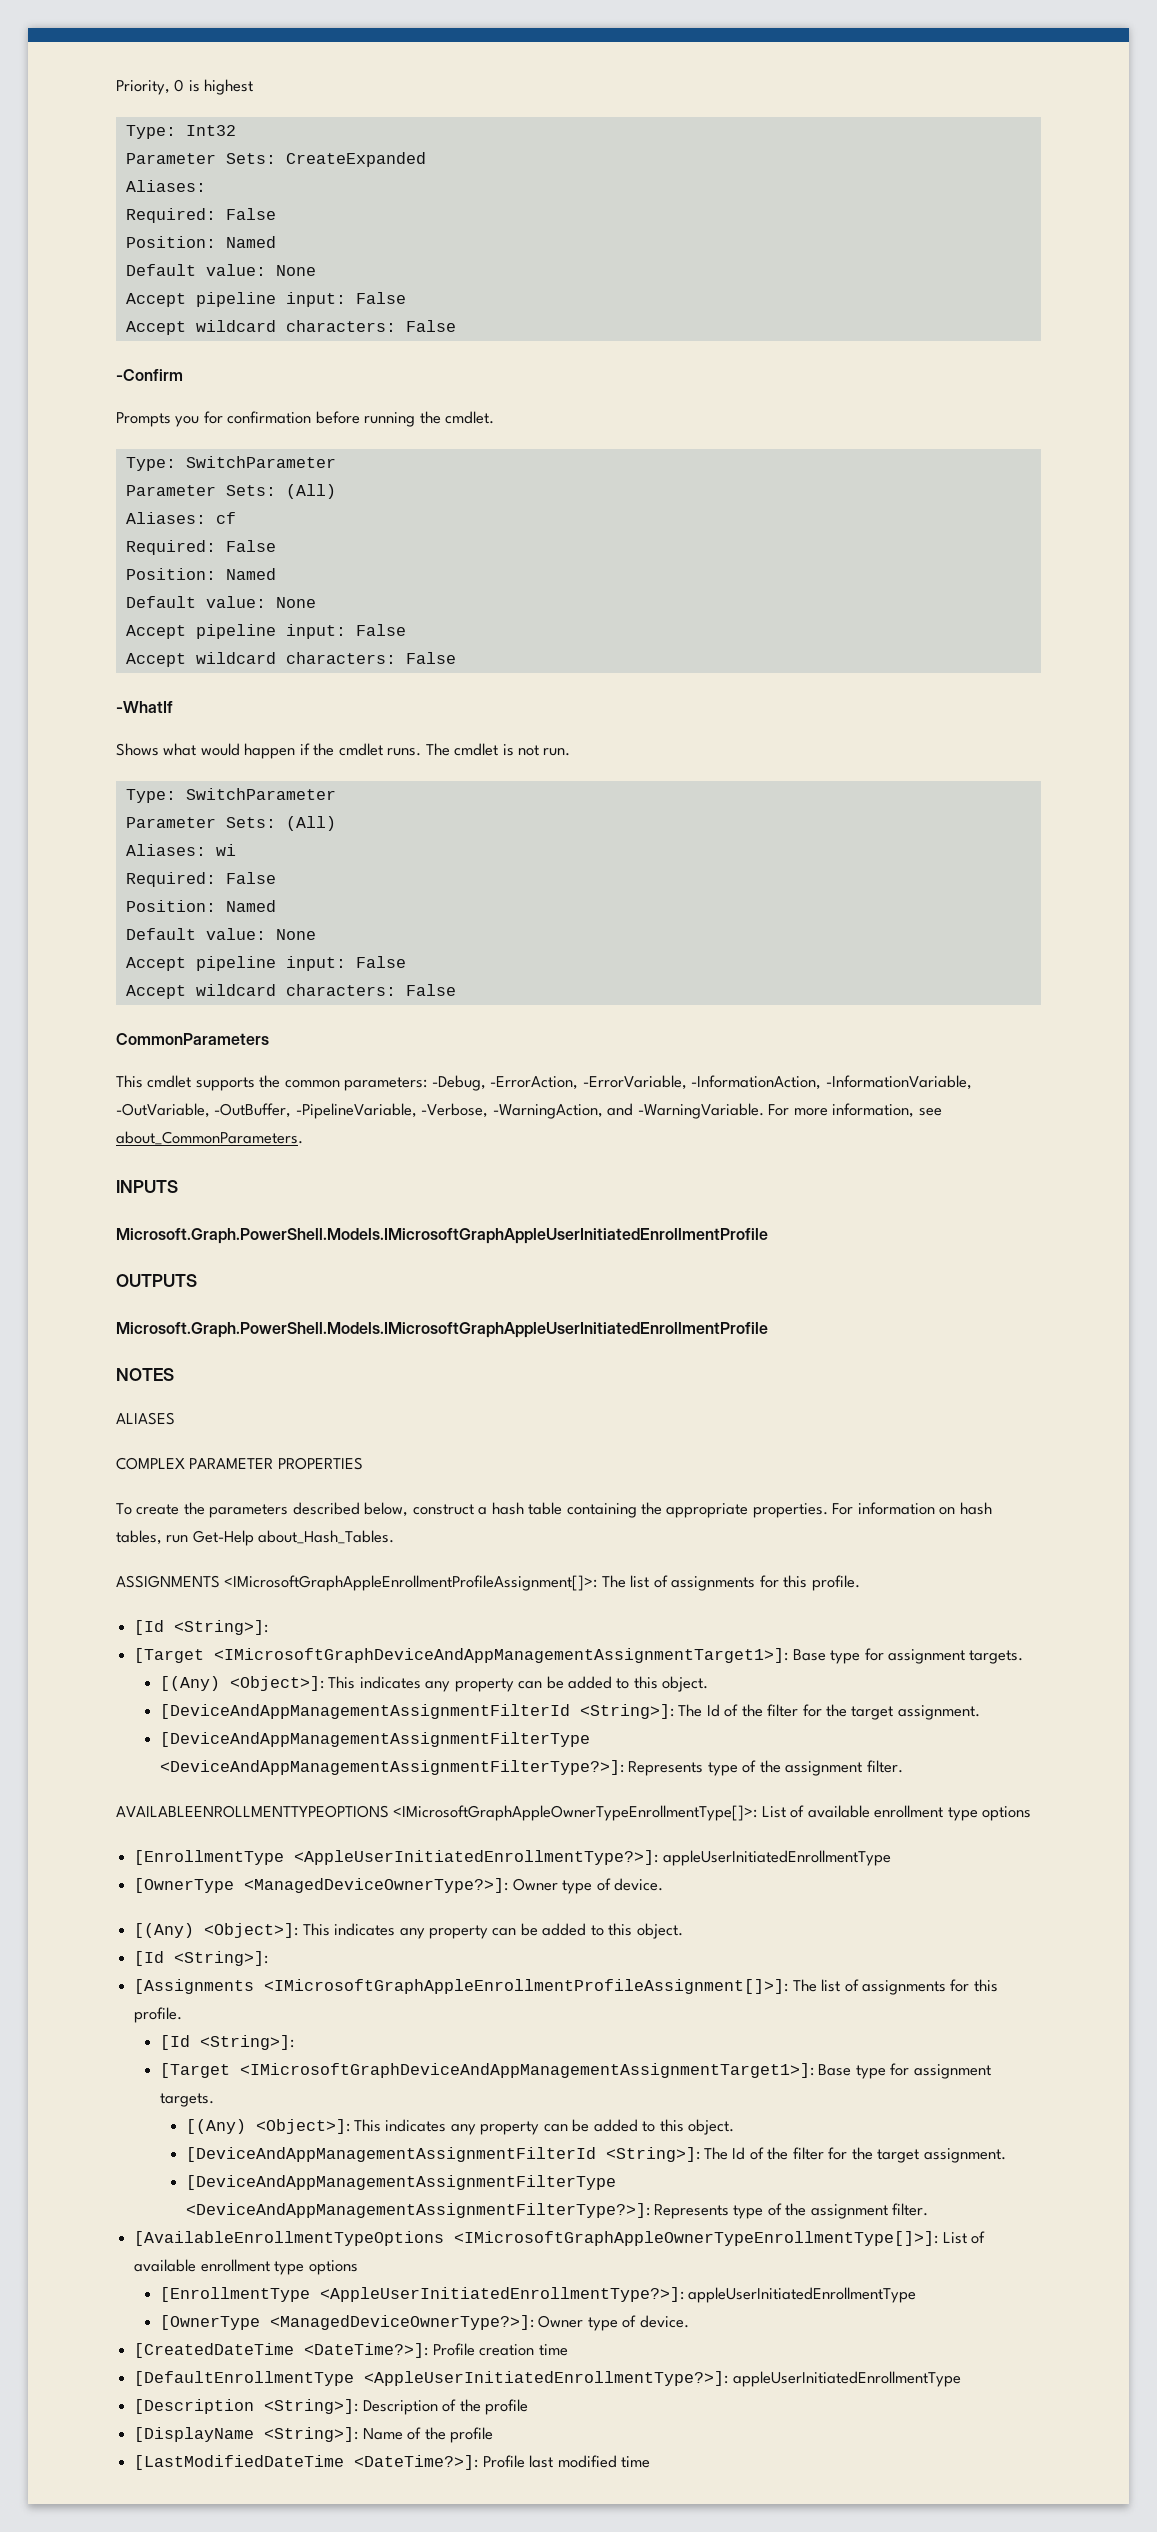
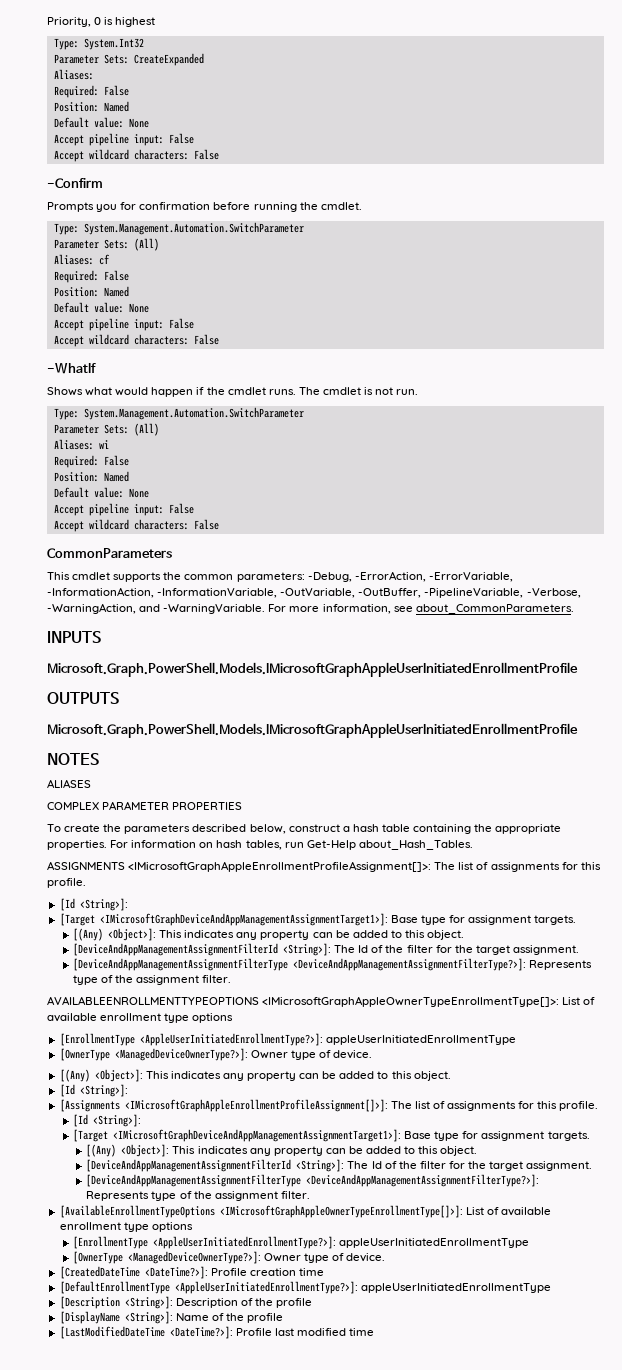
- Type: Int32
+ Type: System.Int32
  Prompts you for confirmation before running the cmdlet.
- Type: SwitchParameter
+ Type: System.Management.Automation.SwitchParameter
  The cmdlet is not run.
- Type: SwitchParameter
+ Type: System.Management.Automation.SwitchParameter

